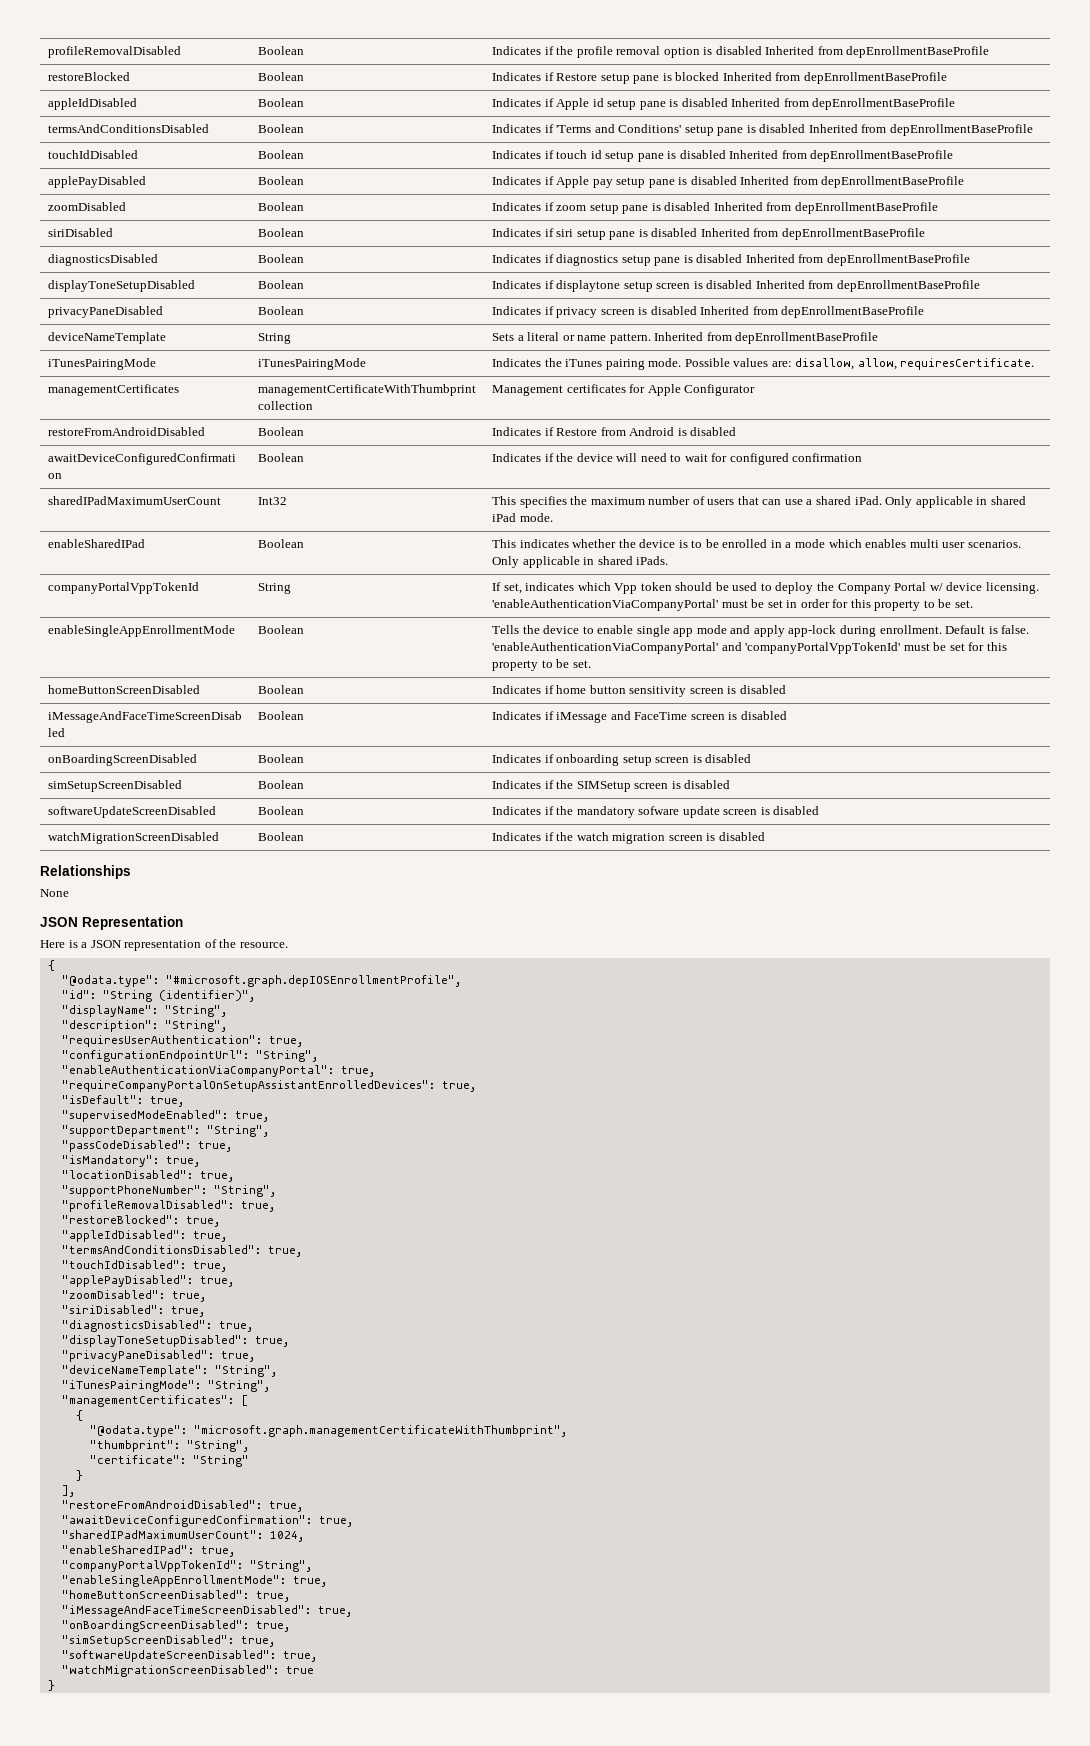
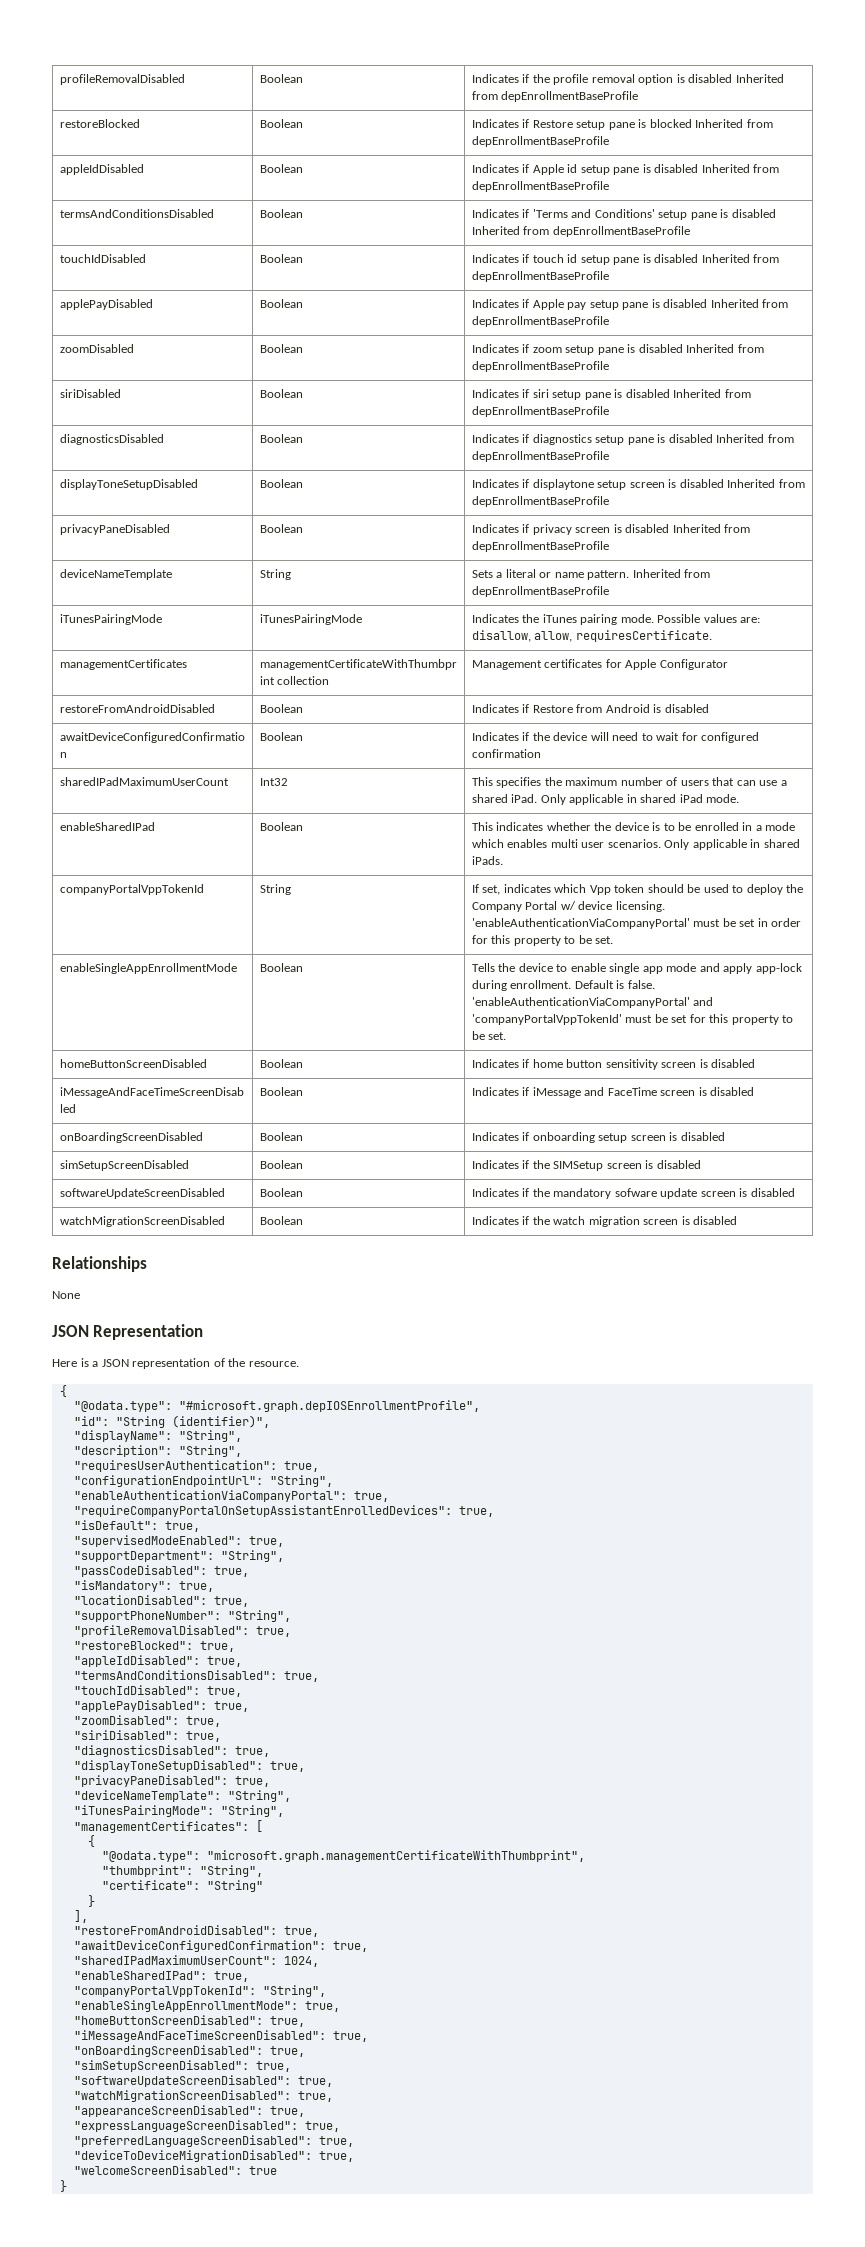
- "watchMigrationScreenDisabled": true
+ "watchMigrationScreenDisabled": true,
+ "appearanceScreenDisabled": true,
+ "expressLanguageScreenDisabled": true,
+ "preferredLanguageScreenDisabled": true,
+ "deviceToDeviceMigrationDisabled": true,
+ "welcomeScreenDisabled": true

